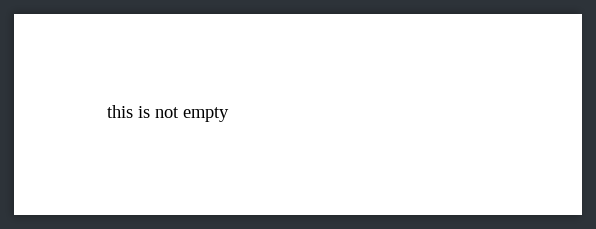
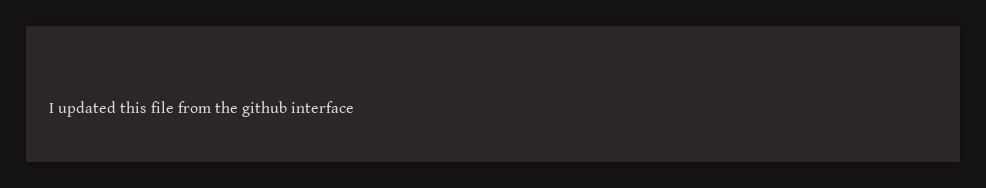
- this is not empty
+ I updated this file from the github interface

